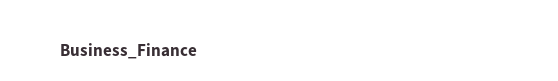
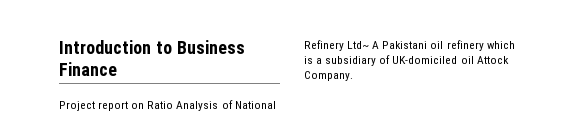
- Business_Finance
+ Introduction to Business Finance
+ Project report on Ratio Analysis of National Refinery Ltd~ A Pakistani oil refinery which is a subsidiary of UK-domiciled oil Attock Company.

